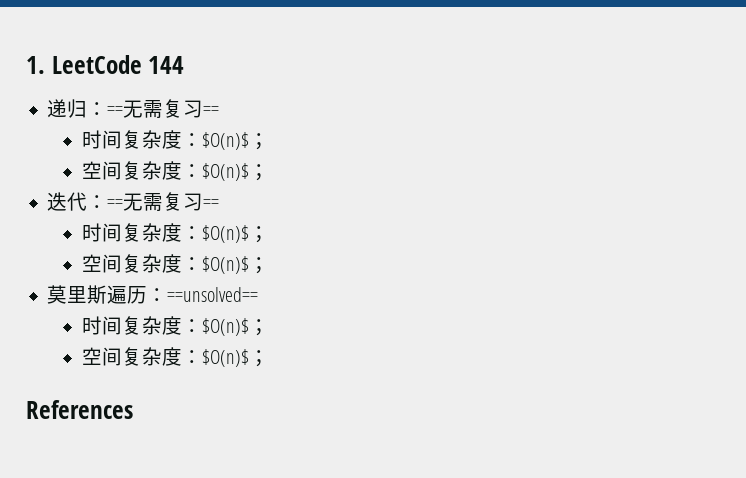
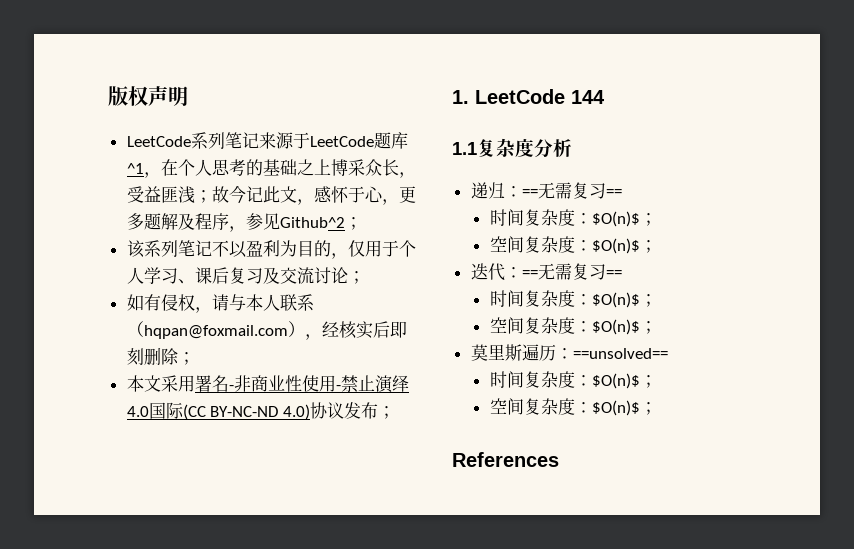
+ 版权声明
+ LeetCode系列笔记来源于LeetCode题库^1，在个人思考的基础之上博采众长，受益匪浅；故今记此文，感怀于心，更多题解及程序，参见Github^2；
+ 该系列笔记不以盈利为目的，仅用于个人学习、课后复习及交流讨论；
+ 如有侵权，请与本人联系（hqpan@foxmail.com），经核实后即刻删除；
+ 本文采用署名-非商业性使用-禁止演绎4.0国际(CC BY-NC-ND 4.0)协议发布；
+ 1.1复杂度分析

